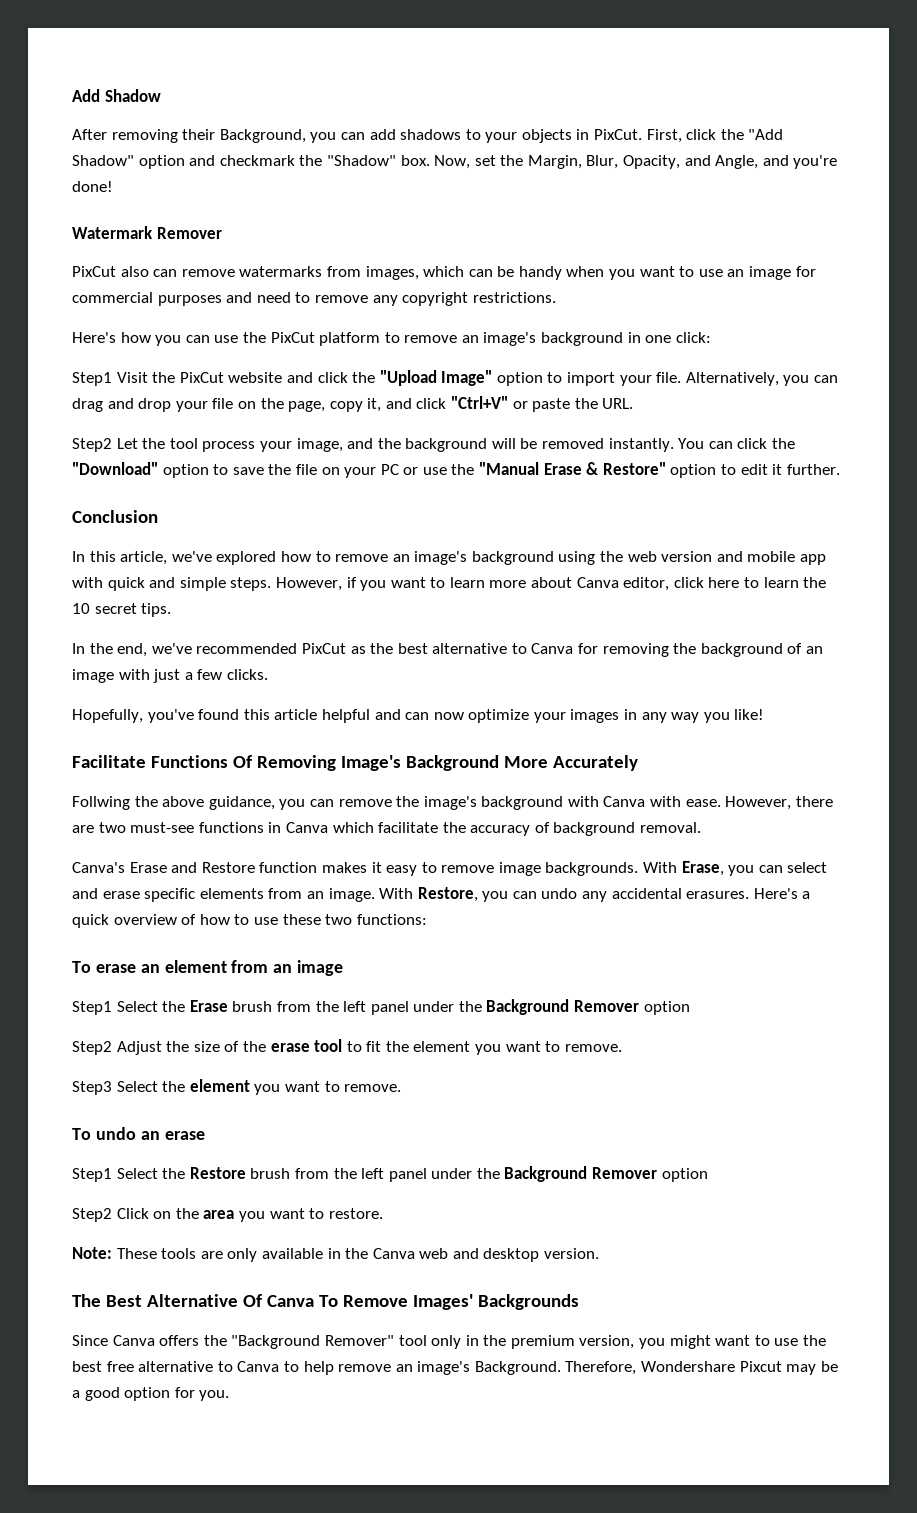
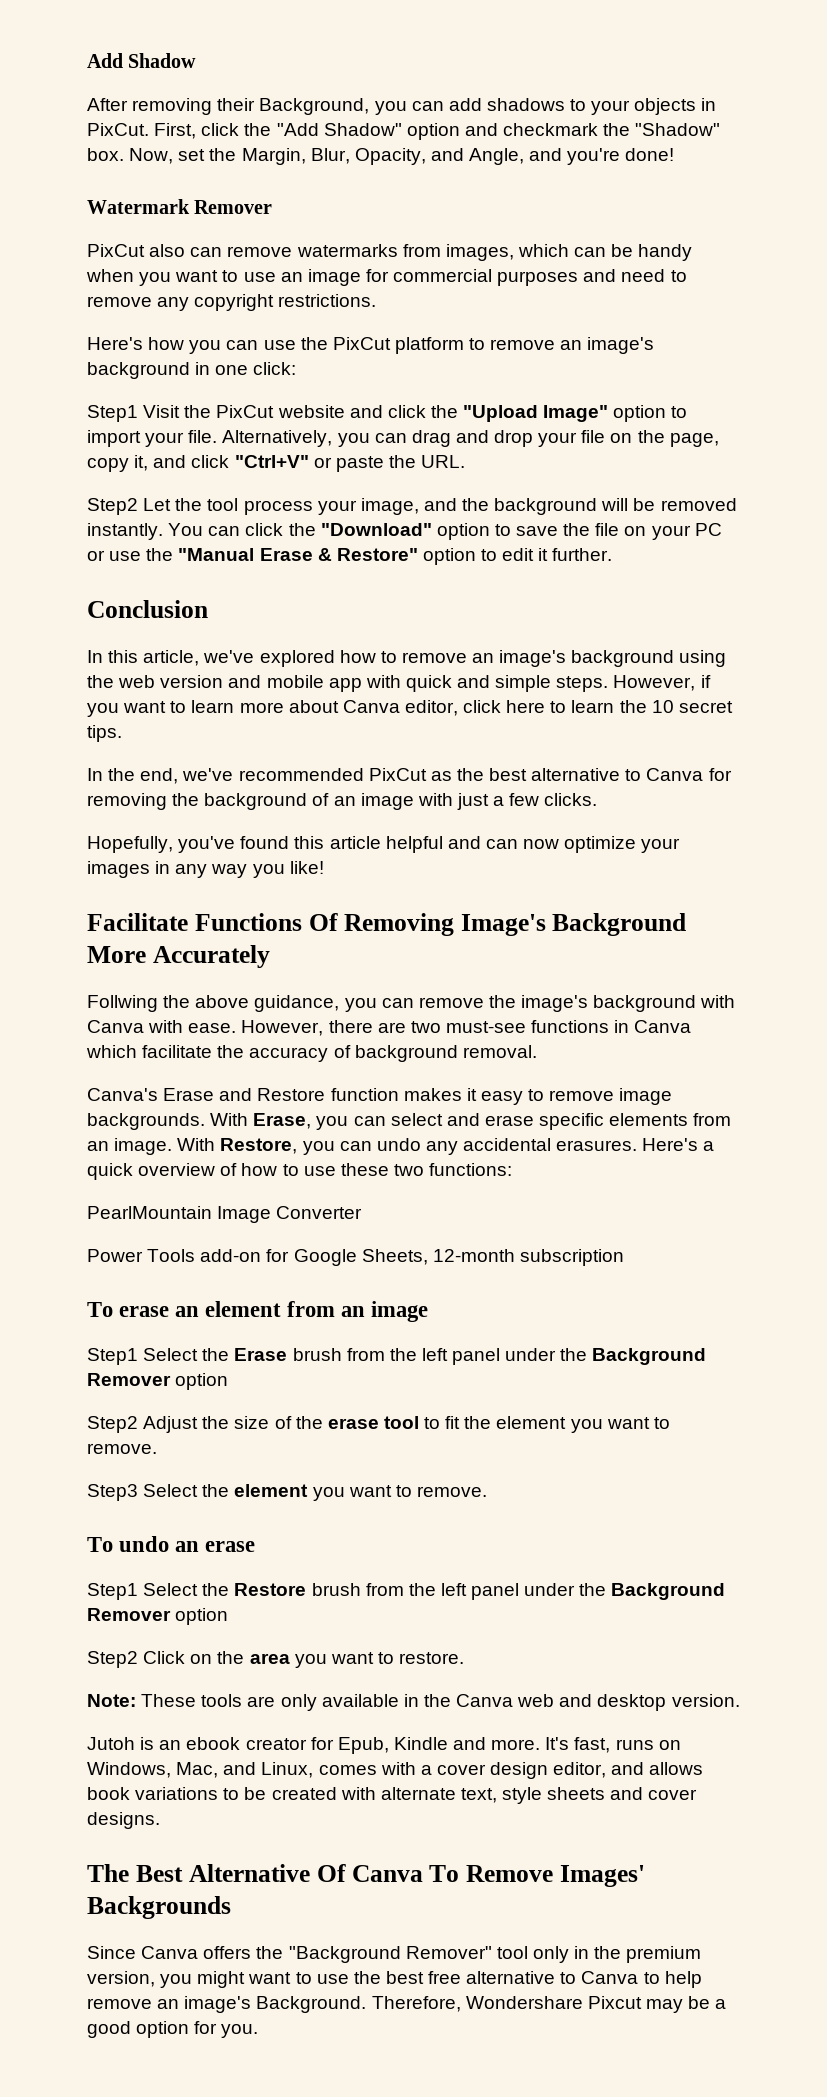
+ PearlMountain Image Converter
+ Power Tools add-on for Google Sheets, 12-month subscription
+ Jutoh is an ebook creator for Epub, Kindle and more. It's fast, runs on Windows, Mac, and Linux, comes with a cover design editor, and allows book variations to be created with alternate text, style sheets and cover designs.

